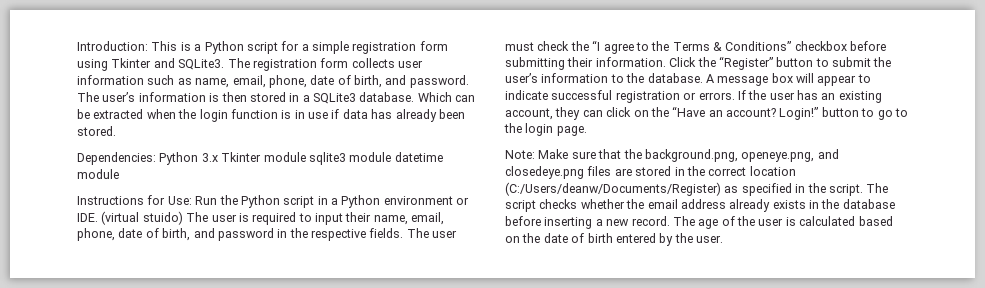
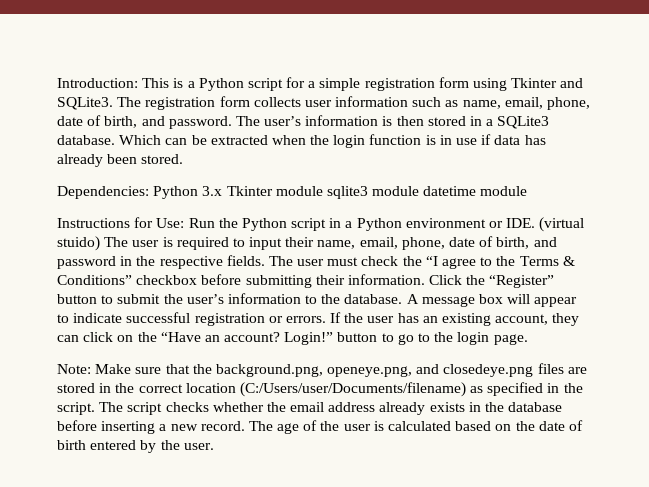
- Note: Make sure that the background.png, openeye.png, and closedeye.png files are stored in the correct location (C:/Users/deanw/Documents/Register) as specified in the script.
+ Note: Make sure that the background.png, openeye.png, and closedeye.png files are stored in the correct location (C:/Users/user/Documents/filename) as specified in the script.

